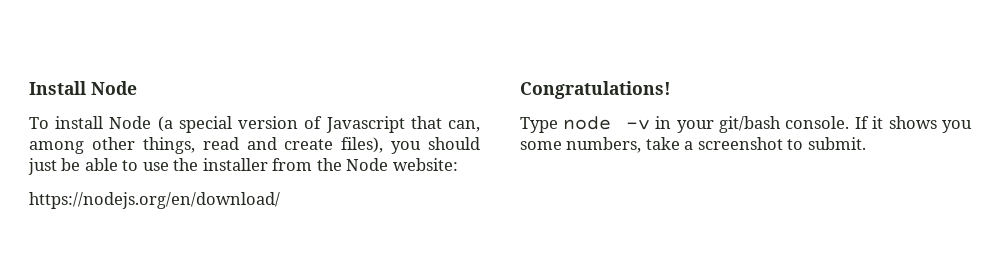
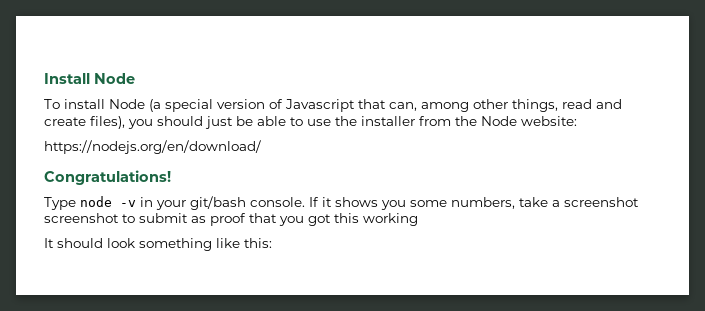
- If it shows you some numbers, take a screenshot to submit.
+ If it shows you some numbers, take a screenshot screenshot to submit as proof that you got this working
+ It should look something like this:

